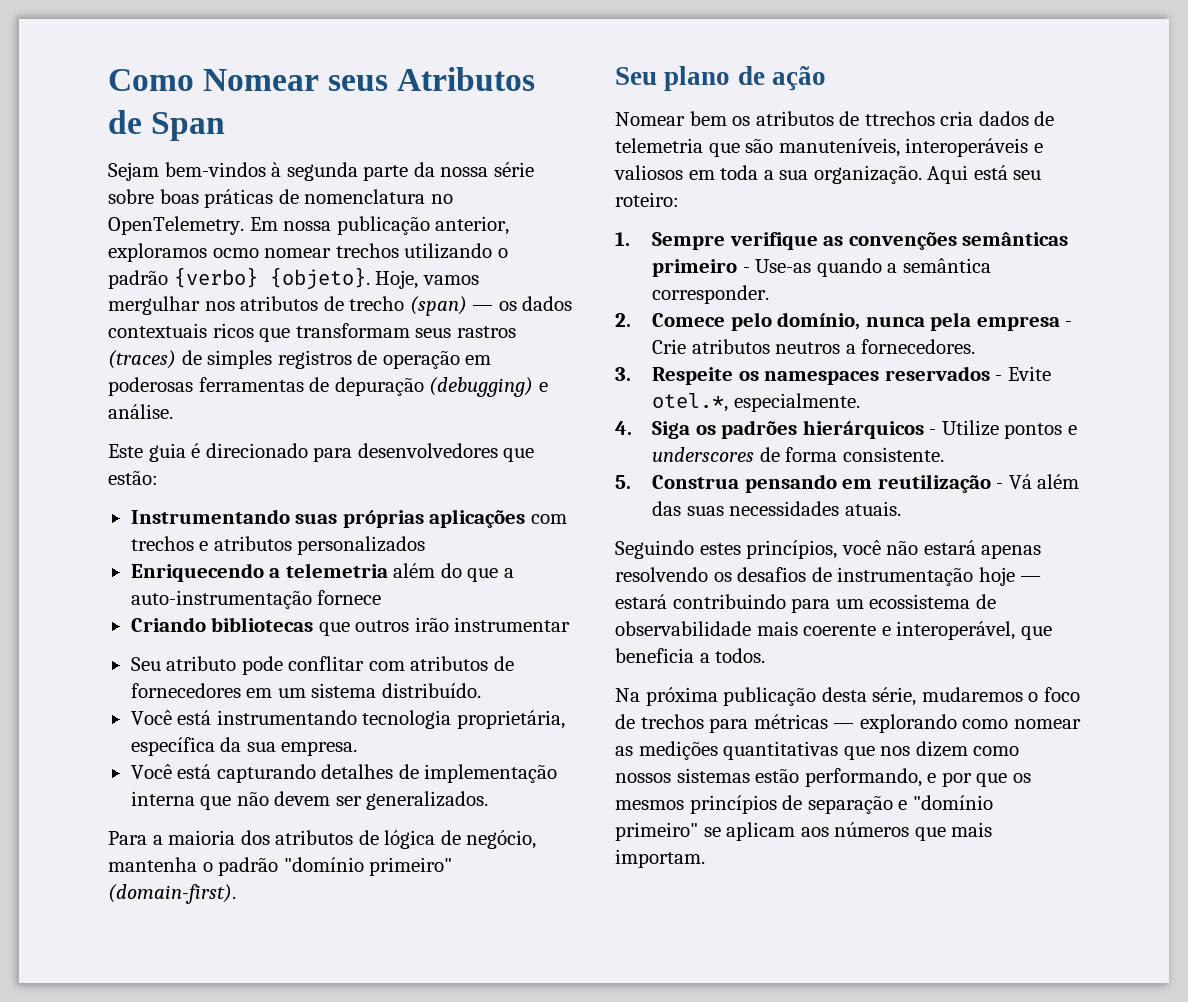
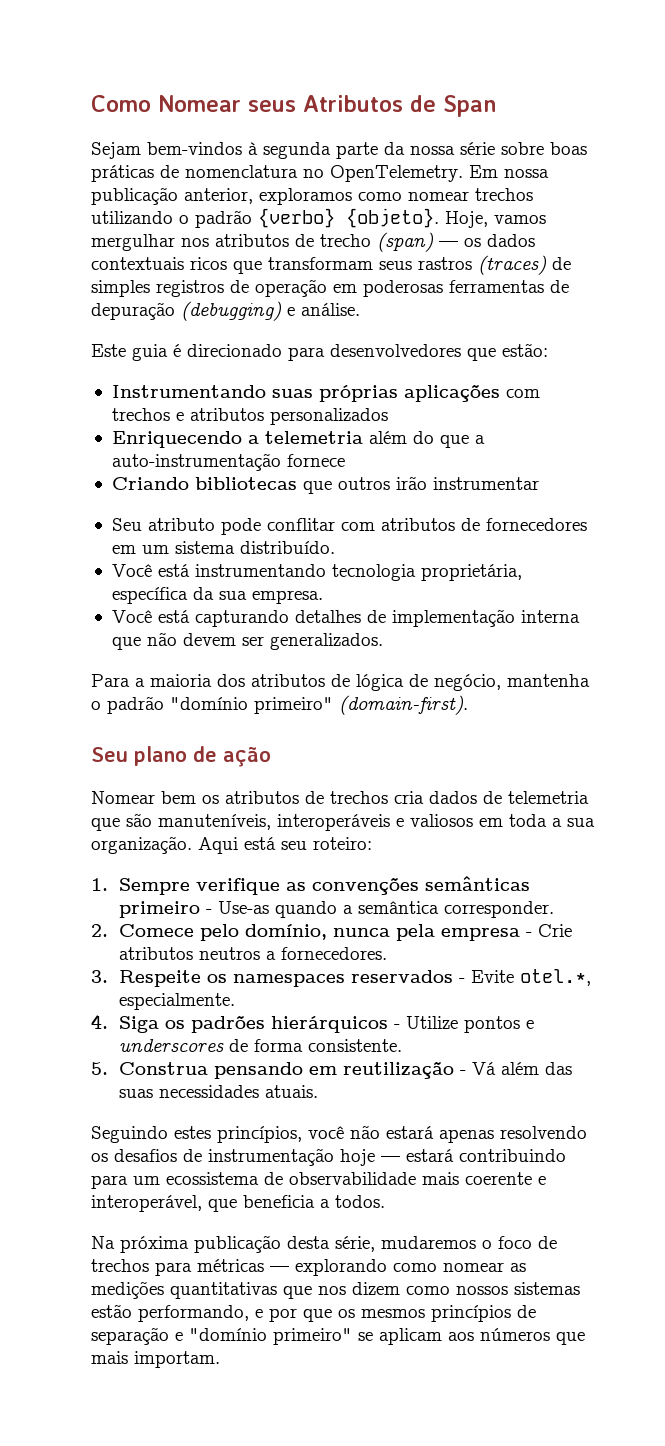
- Em nossa publicação anterior, exploramos ocmo nomear trechos utilizando o padrão {verbo} {objeto}.
+ Em nossa publicação anterior, exploramos como nomear trechos utilizando o padrão {verbo} {objeto}.
- Nomear bem os atributos de ttrechos cria dados de telemetria que são manuteníveis, interoperáveis e valiosos em toda a sua organização.
+ Nomear bem os atributos de trechos cria dados de telemetria que são manuteníveis, interoperáveis e valiosos em toda a sua organização.

